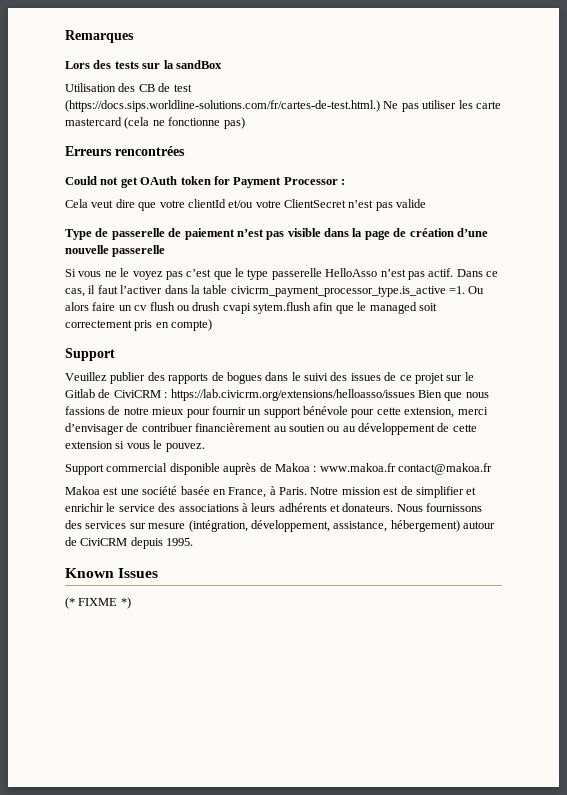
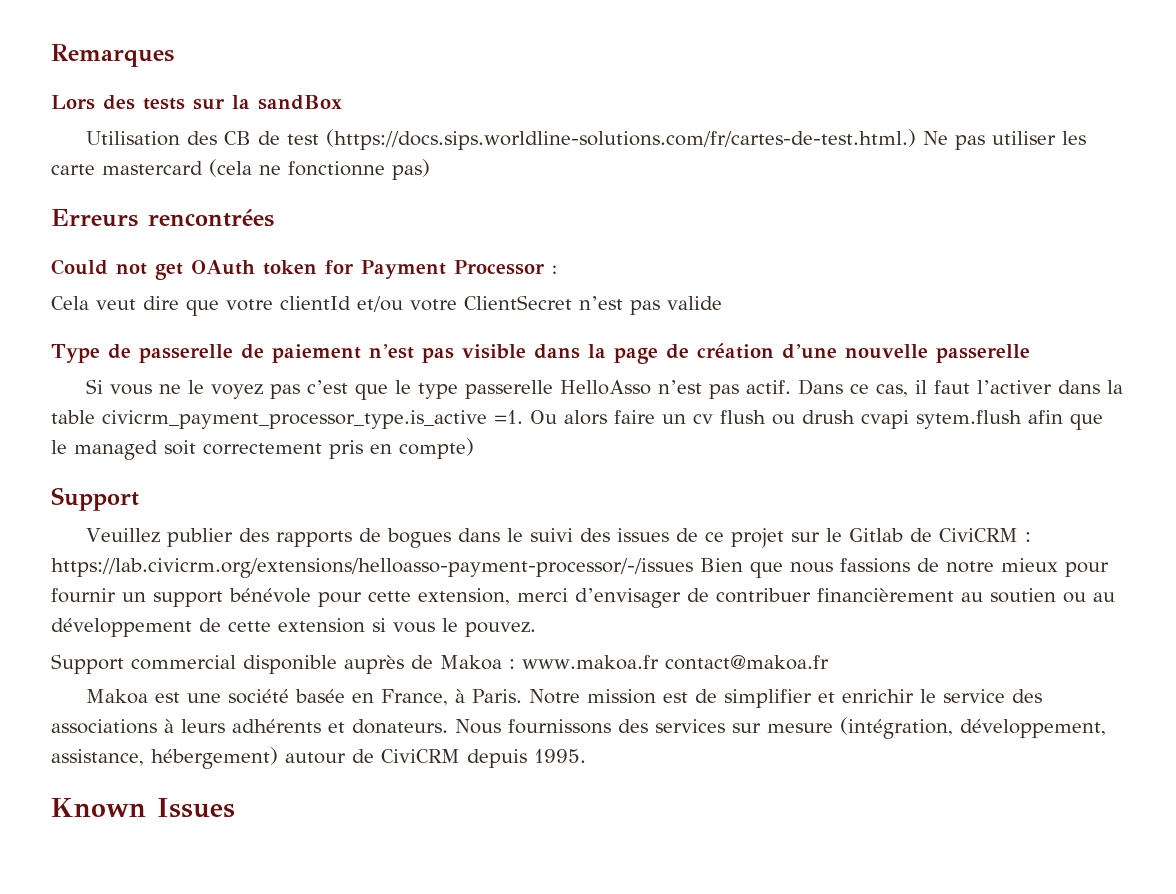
- Veuillez publier des rapports de bogues dans le suivi des issues de ce projet sur le Gitlab de CiviCRM : https://lab.civicrm.org/extensions/helloasso/issues Bien que nous fassions de notre mieux pour fournir un support bénévole pour cette extension, merci d’envisager de contribuer financièrement au soutien ou au développement de cette extension si vous le pouvez.
+ Veuillez publier des rapports de bogues dans le suivi des issues de ce projet sur le Gitlab de CiviCRM : https://lab.civicrm.org/extensions/helloasso-payment-processor/-/issues Bien que nous fassions de notre mieux pour fournir un support bénévole pour cette extension, merci d’envisager de contribuer financièrement au soutien ou au développement de cette extension si vous le pouvez.
- (* FIXME *)

